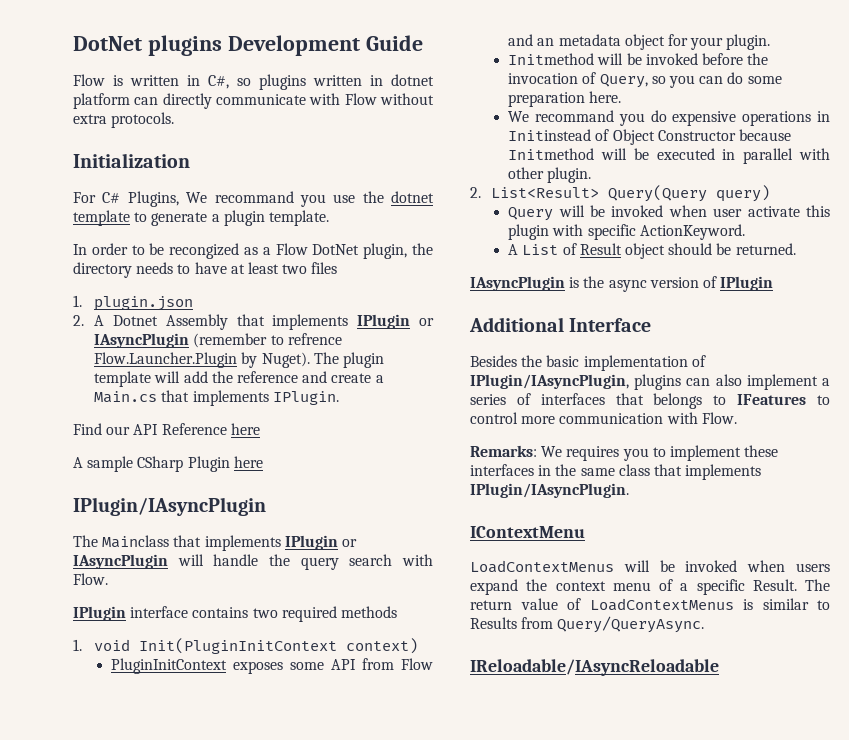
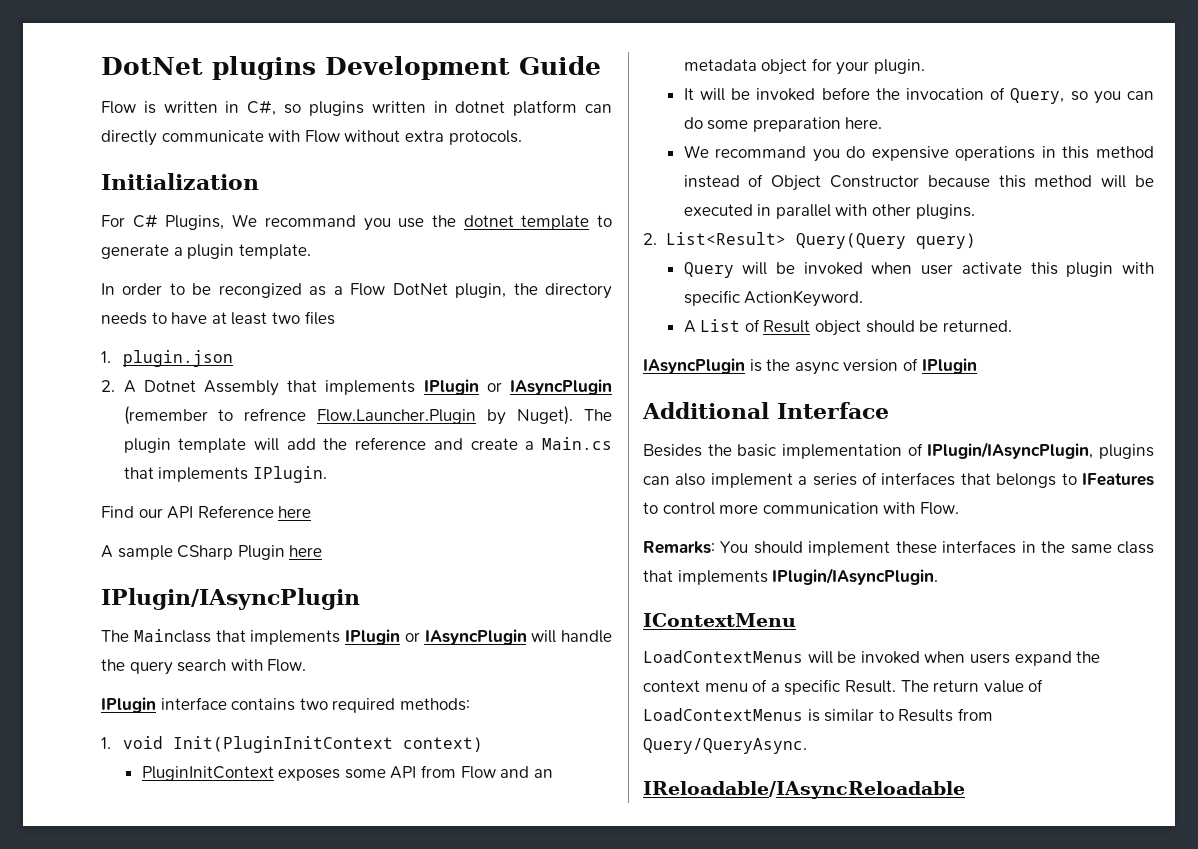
- IPlugin interface contains two required methods
+ IPlugin interface contains two required methods:
- Initmethod will be invoked before the invocation of Query, so you can do some preparation here.
+ It will be invoked before the invocation of Query, so you can do some preparation here.
- We recommand you do expensive operations in Initinstead of Object Constructor because Initmethod will be executed in parallel with other plugin.
+ We recommand you do expensive operations in this method instead of Object Constructor because this method will be executed in parallel with other plugins.
- Remarks: We requires you to implement these interfaces in the same class that implements IPlugin/IAsyncPlugin.
+ Remarks: You should implement these interfaces in the same class that implements IPlugin/IAsyncPlugin.

